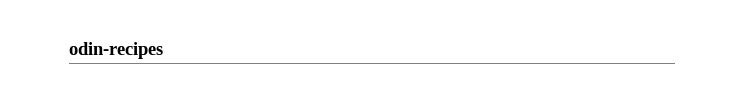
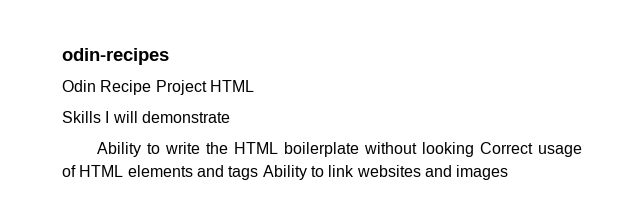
+ Odin Recipe Project HTML
+ Skills I will demonstrate
+ Ability to write the HTML boilerplate without looking Correct usage of HTML elements and tags Ability to link websites and images

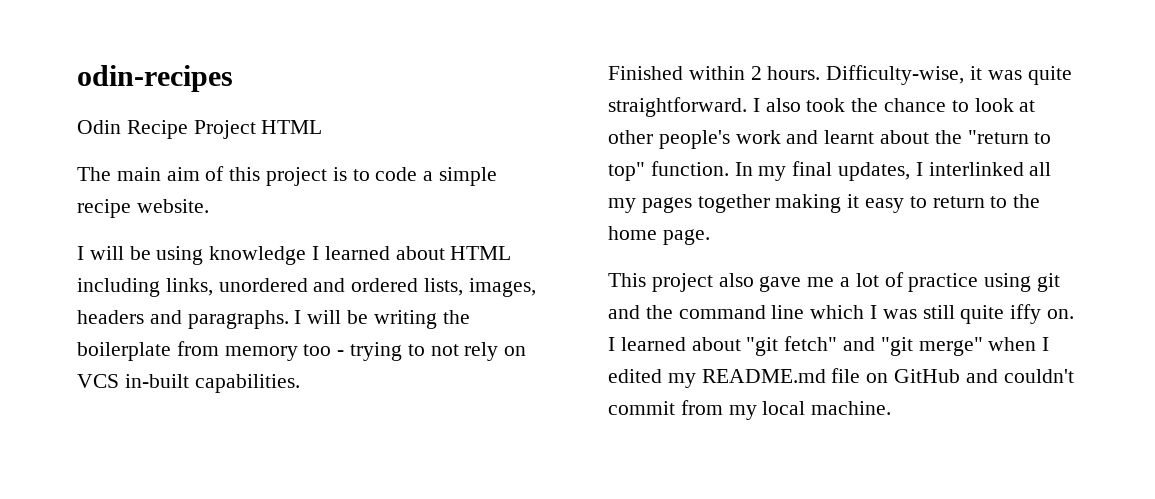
- Skills I will demonstrate
- Ability to write the HTML boilerplate without looking Correct usage of HTML elements and tags Ability to link websites and images
+ The main aim of this project is to code a simple recipe website.
+ I will be using knowledge I learned about HTML including links, unordered and ordered lists, images, headers and paragraphs. I will be writing the boilerplate from memory too - trying to not rely on VCS in-built capabilities.
+ Finished within 2 hours. Difficulty-wise, it was quite straightforward. I also took the chance to look at other people's work and learnt about the "return to top" function. In my final updates, I interlinked all my pages together making it easy to return to the home page.
+ This project also gave me a lot of practice using git and the command line which I was still quite iffy on. I learned about "git fetch" and "git merge" when I edited my README.md file on GitHub and couldn't commit from my local machine.

